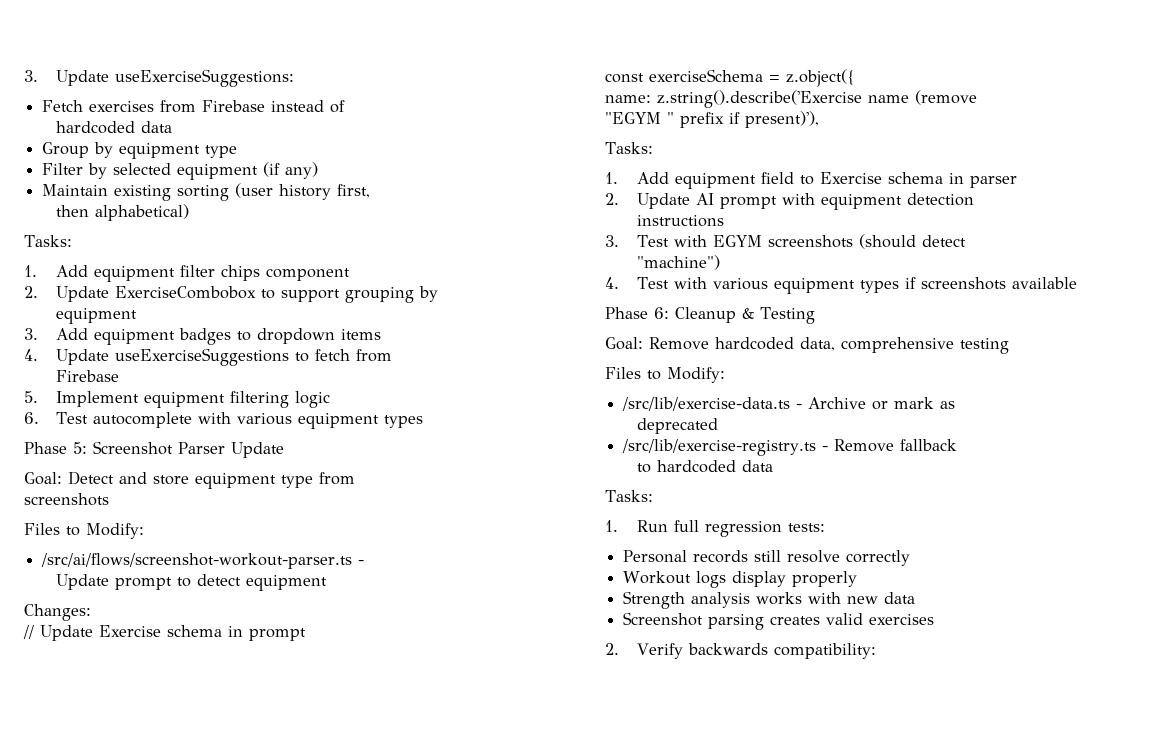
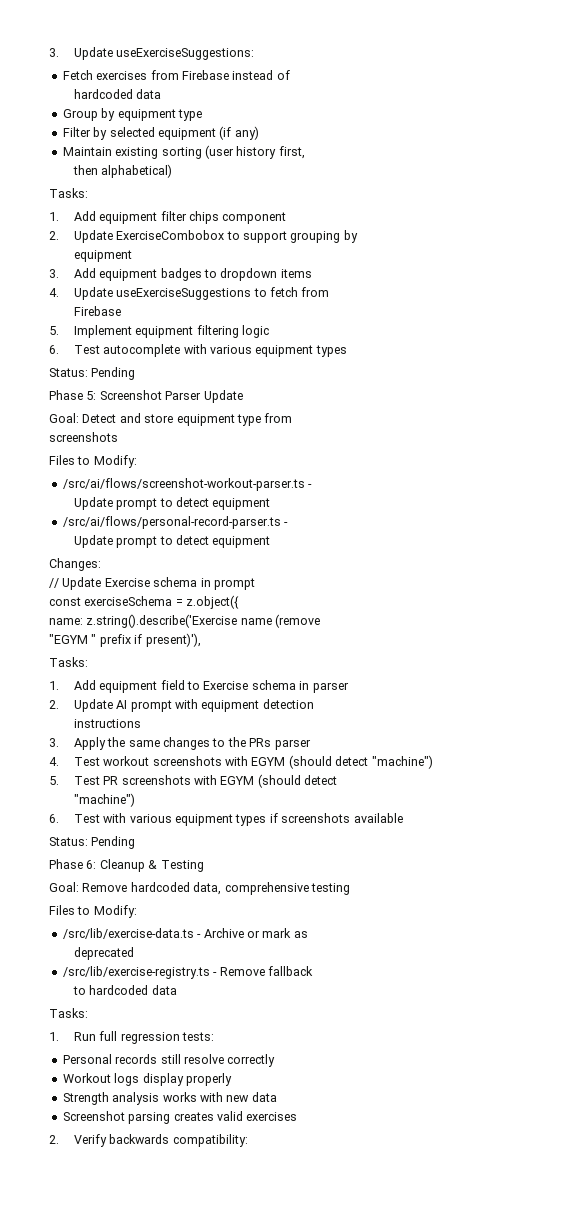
  6. Test autocomplete with various equipment types
+ Status: Pending
+ /src/ai/flows/personal-record-parser.ts -
+ Update prompt to detect equipment
- 3. Test with EGYM screenshots (should detect
+ 3. Apply the same changes to the PRs parser
+ 4. Test workout screenshots with EGYM (should detect "machine")
+ 5. Test PR screenshots with EGYM (should detect
- 4. Test with various equipment types if screenshots available
+ 6. Test with various equipment types if screenshots available
+ Status: Pending

